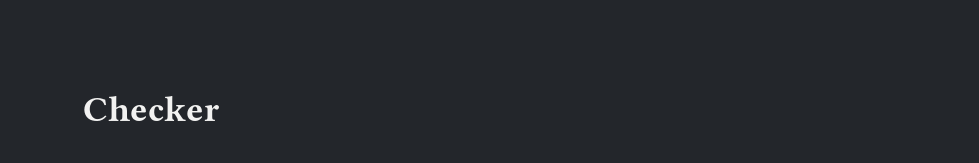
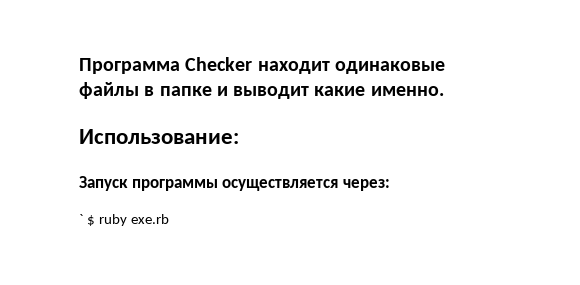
- Checker
+ Программа Checker находит одинаковые файлы в папке и выводит какие именно.
+ Использование:
+ Запуск программы осуществляется через:
+ ` $ ruby exe.rb

